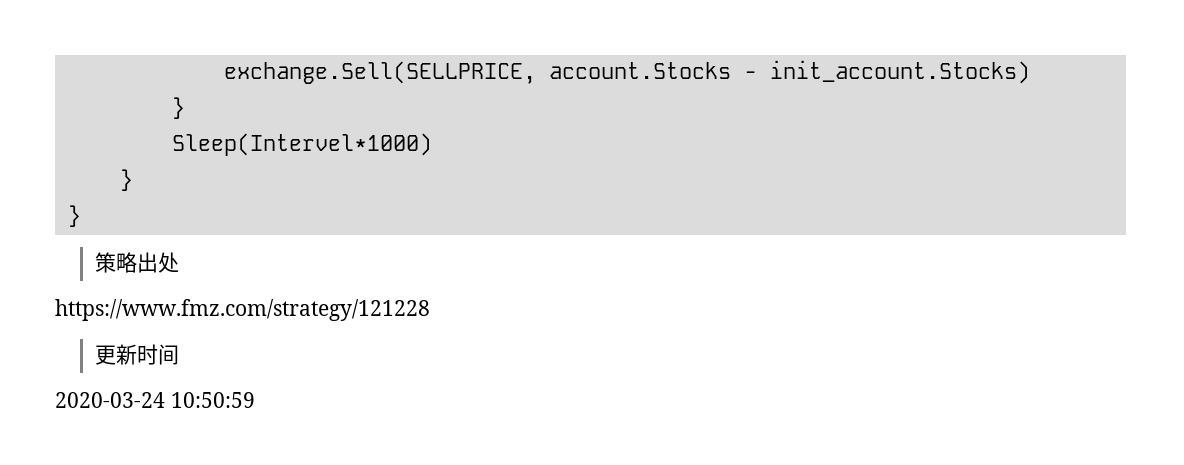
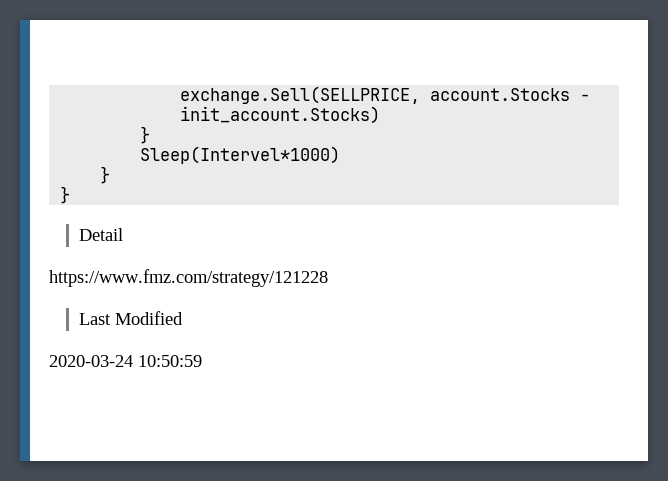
- 策略出处
+ Detail
- 更新时间
+ Last Modified

